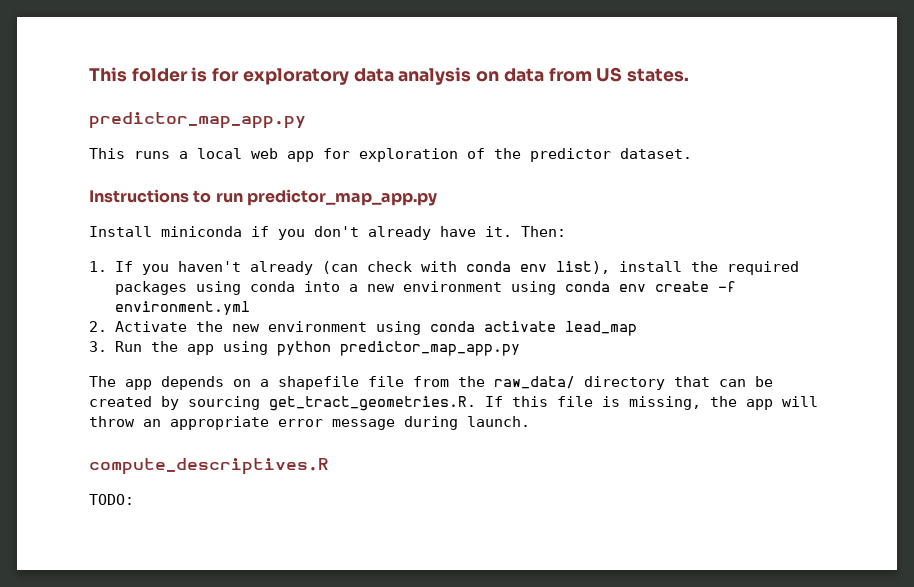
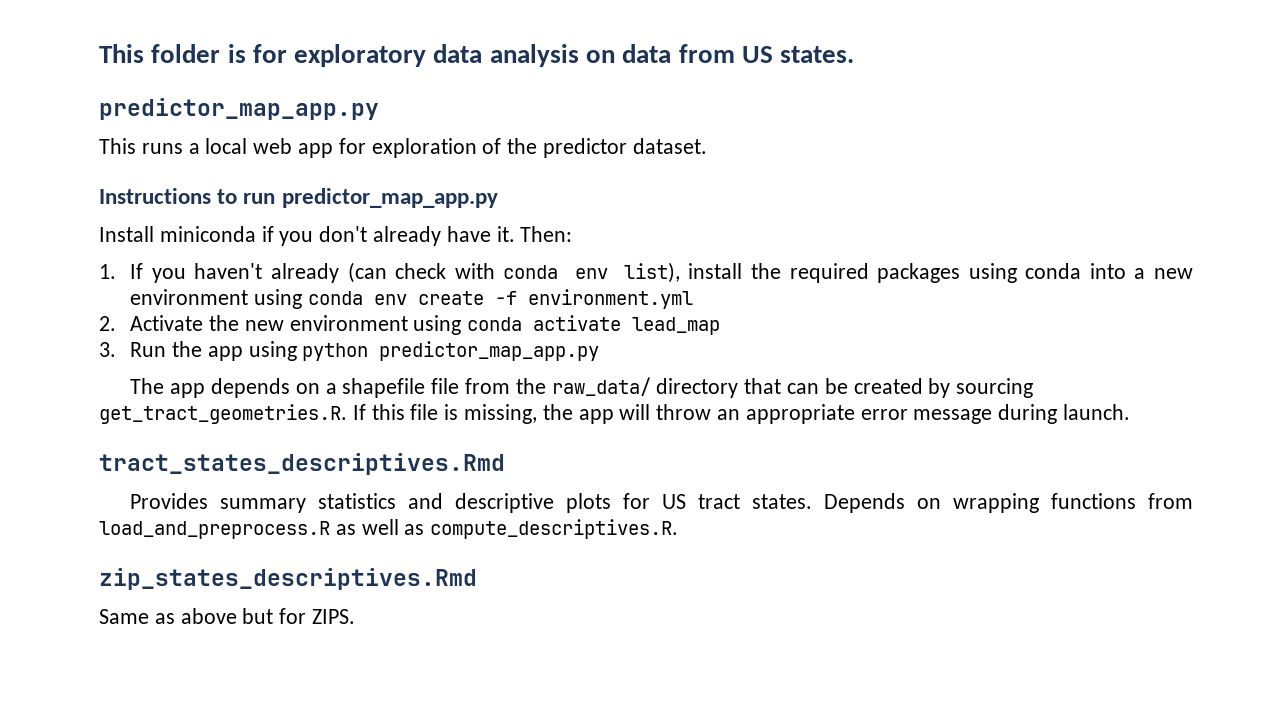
- compute_descriptives.R
- TODO:
+ tract_states_descriptives.Rmd
+ Provides summary statistics and descriptive plots for US tract states. Depends on wrapping functions from load_and_preprocess.R as well as compute_descriptives.R.
+ zip_states_descriptives.Rmd
+ Same as above but for ZIPS.

